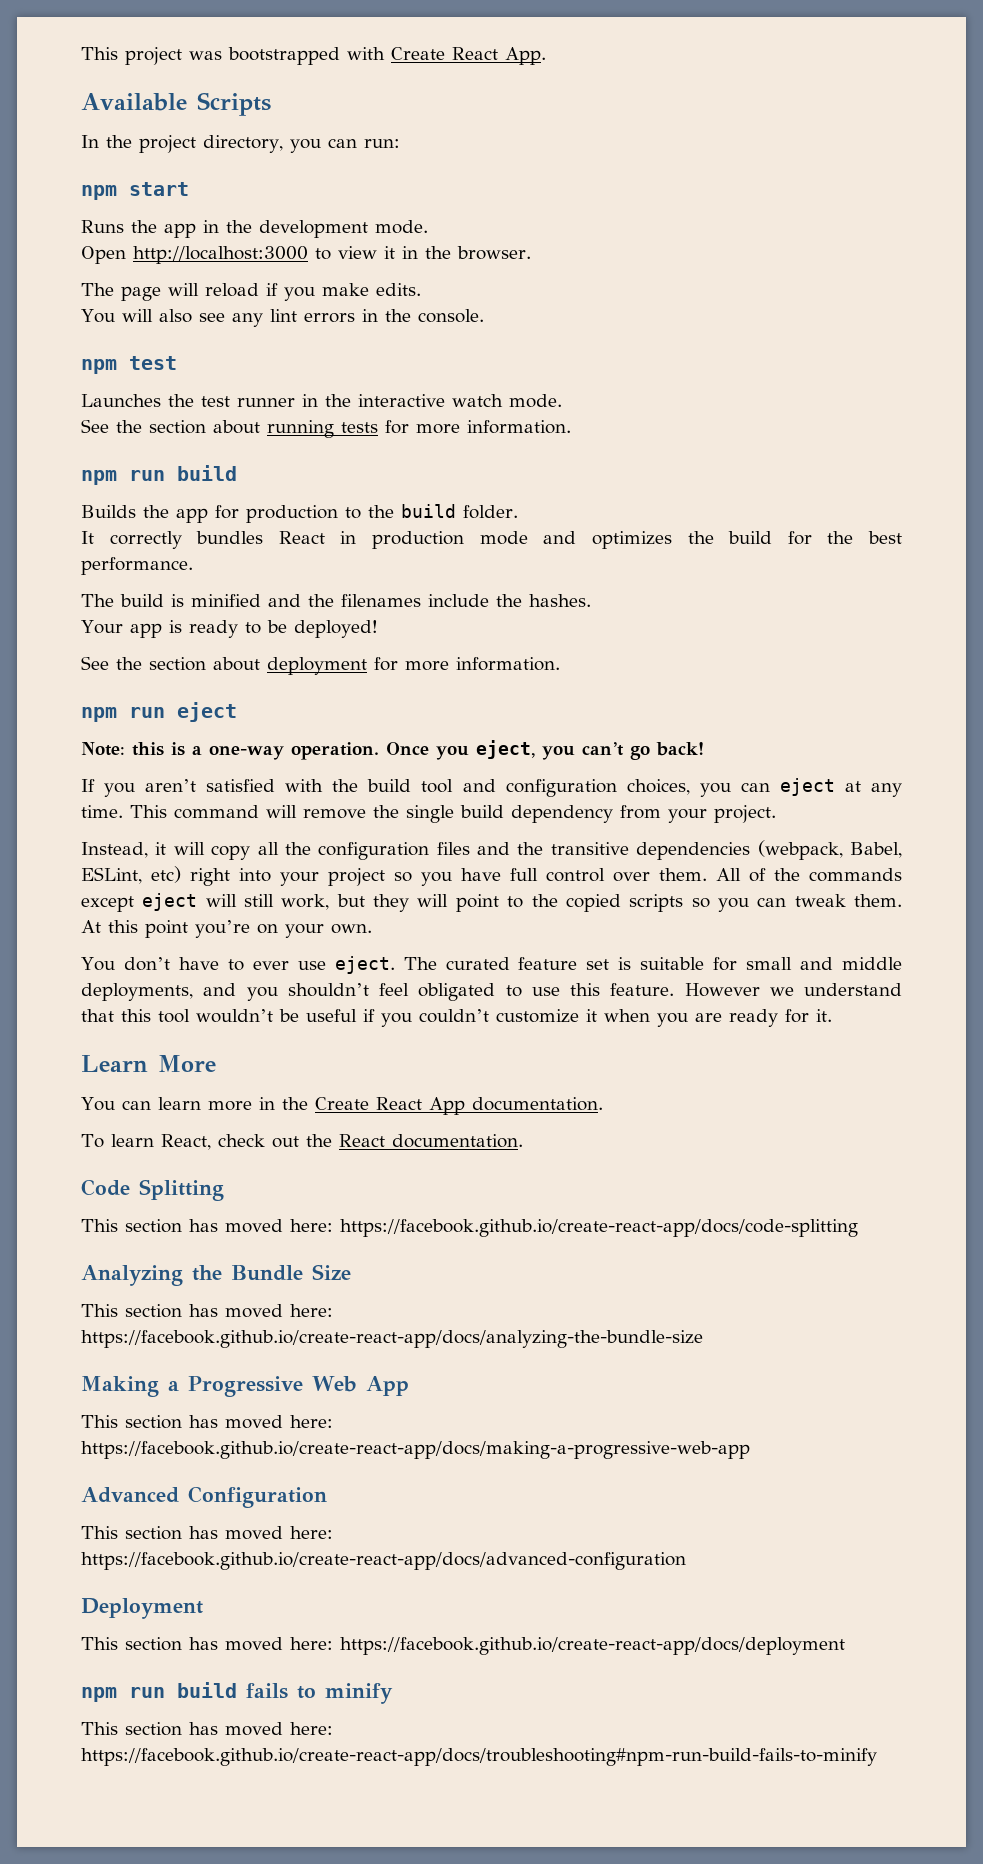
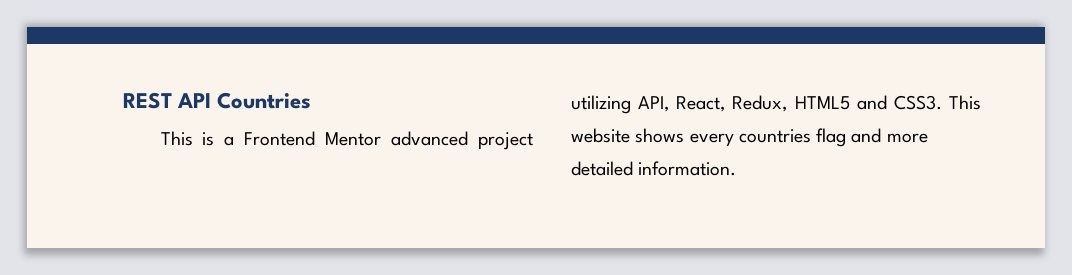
- This project was bootstrapped with Create React App.
- Available Scripts
- In the project directory, you can run:
- npm start
- Runs the app in the development mode.
- Open http://localhost:3000 to view it in the browser.
- The page will reload if you make edits.
- You will also see any lint errors in the console.
- npm test
- Launches the test runner in the interactive watch mode.
- See the section about running tests for more information.
- npm run build
- Builds the app for production to the build folder.
- It correctly bundles React in production mode and optimizes the build for the best performance.
- The build is minified and the filenames include the hashes.
- Your app is ready to be deployed!
- See the section about deployment for more information.
- npm run eject
- Note: this is a one-way operation. Once you eject, you can’t go back!
- If you aren’t satisfied with the build tool and configuration choices, you can eject at any time. This command will remove the single build dependency from your project.
- Instead, it will copy all the configuration files and the transitive dependencies (webpack, Babel, ESLint, etc) right into your project so you have full control over them. All of the commands except eject will still work, but they will point to the copied scripts so you can tweak them. At this point you’re on your own.
- You don’t have to ever use eject. The curated feature set is suitable for small and middle deployments, and you shouldn’t feel obligated to use this feature. However we understand that this tool wouldn’t be useful if you couldn’t customize it when you are ready for it.
- Learn More
- You can learn more in the Create React App documentation.
- To learn React, check out the React documentation.
- Code Splitting
- This section has moved here: https://facebook.github.io/create-react-app/docs/code-splitting
- Analyzing the Bundle Size
- This section has moved here: https://facebook.github.io/create-react-app/docs/analyzing-the-bundle-size
- Making a Progressive Web App
- This section has moved here: https://facebook.github.io/create-react-app/docs/making-a-progressive-web-app
- Advanced Configuration
- This section has moved here: https://facebook.github.io/create-react-app/docs/advanced-configuration
- Deployment
- This section has moved here: https://facebook.github.io/create-react-app/docs/deployment
- npm run build fails to minify
- This section has moved here: https://facebook.github.io/create-react-app/docs/troubleshooting#npm-run-build-fails-to-minify
+ REST API Countries
+ This is a Frontend Mentor advanced project utilizing API, React, Redux, HTML5 and CSS3. This website shows every countries flag and more detailed information.

